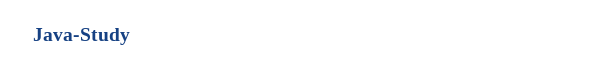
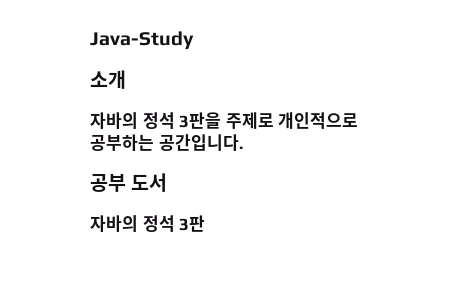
+ 소개
+ 자바의 정석 3판을 주제로 개인적으로 공부하는 공간입니다.
+ 공부 도서
+ 자바의 정석 3판

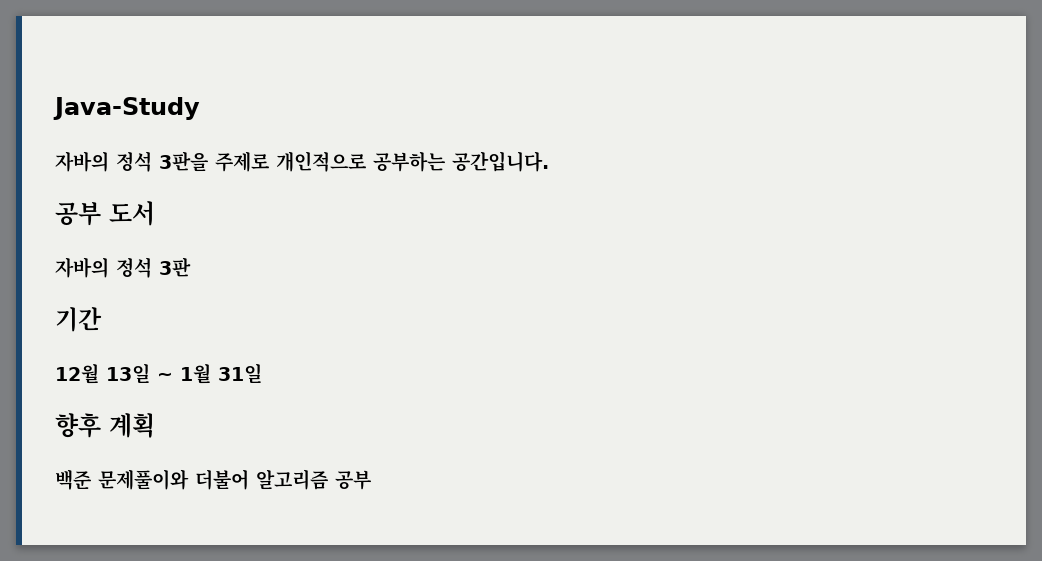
- 소개
+ 기간
+ 12월 13일 ~ 1월 31일
+ 향후 계획
+ 백준 문제풀이와 더불어 알고리즘 공부

